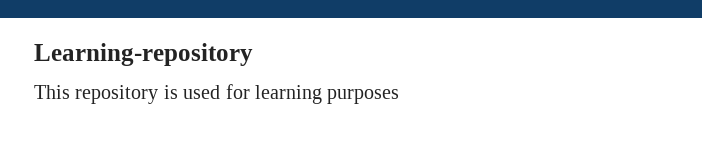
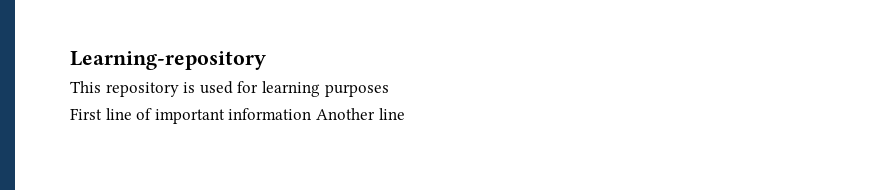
+ First line of important information Another line

